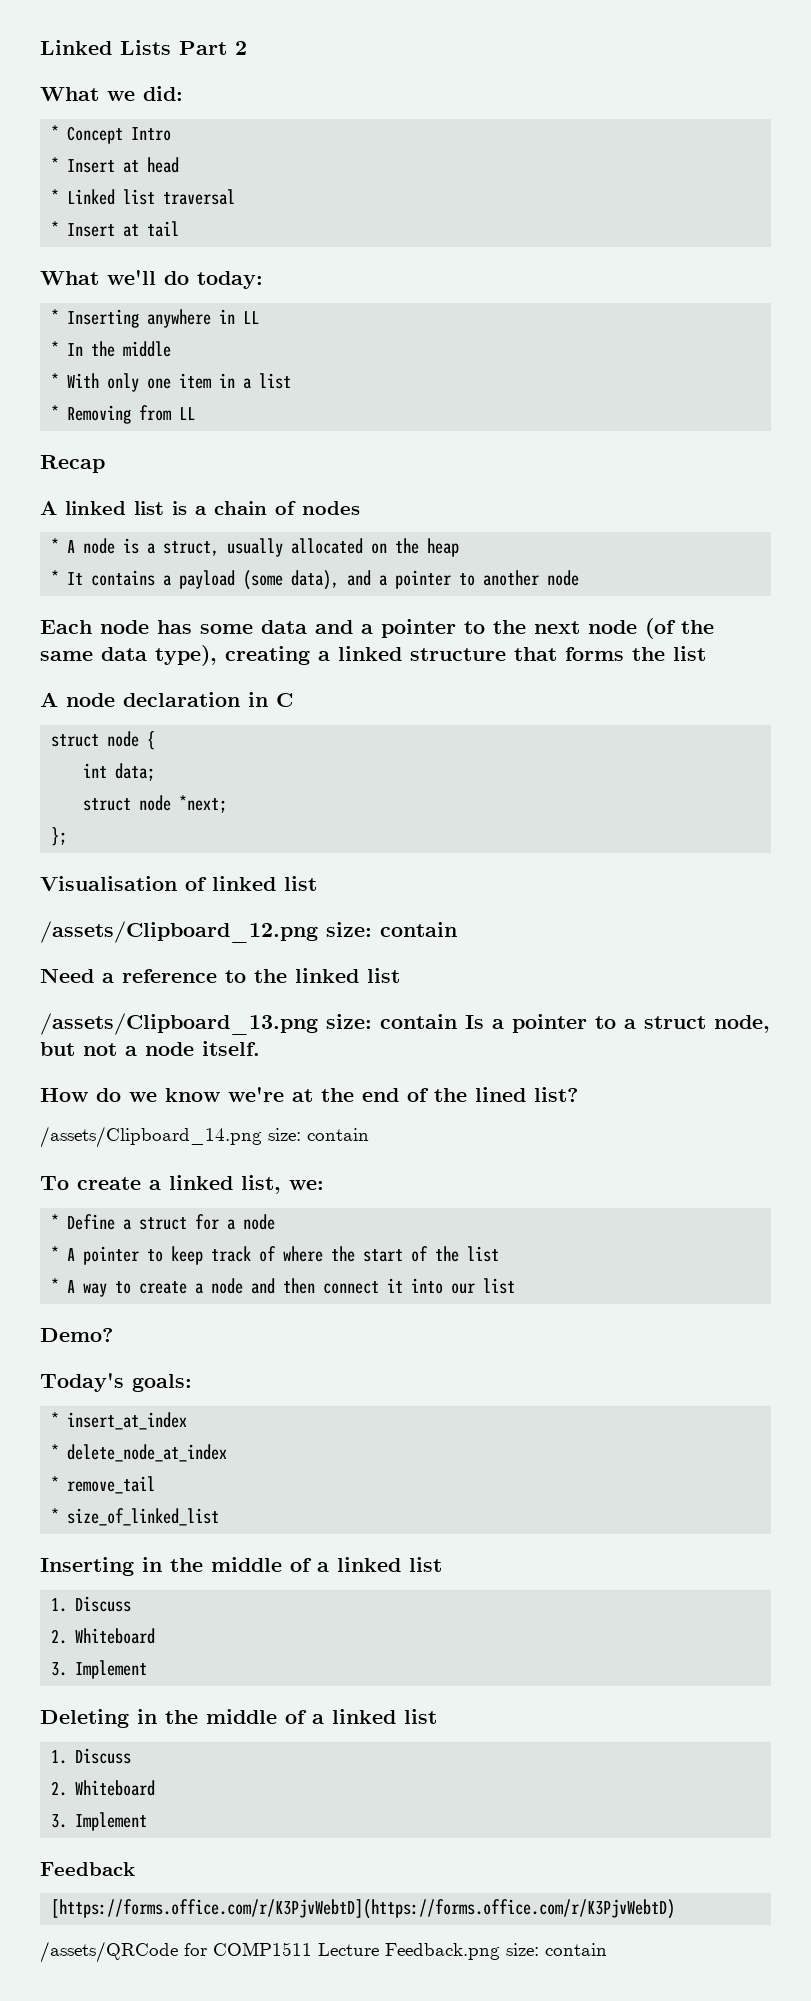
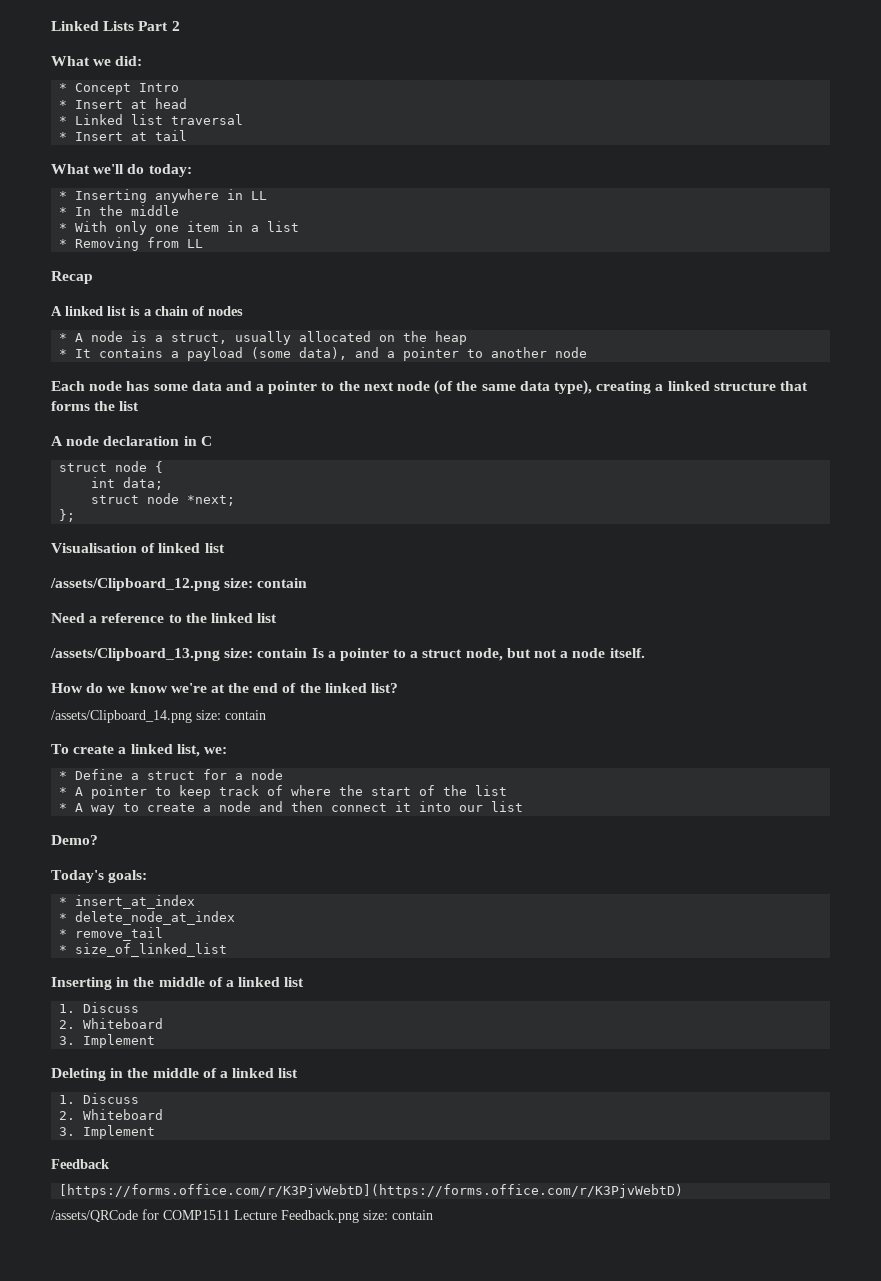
- How do we know we're at the end of the lined list?
+ How do we know we're at the end of the linked list?

